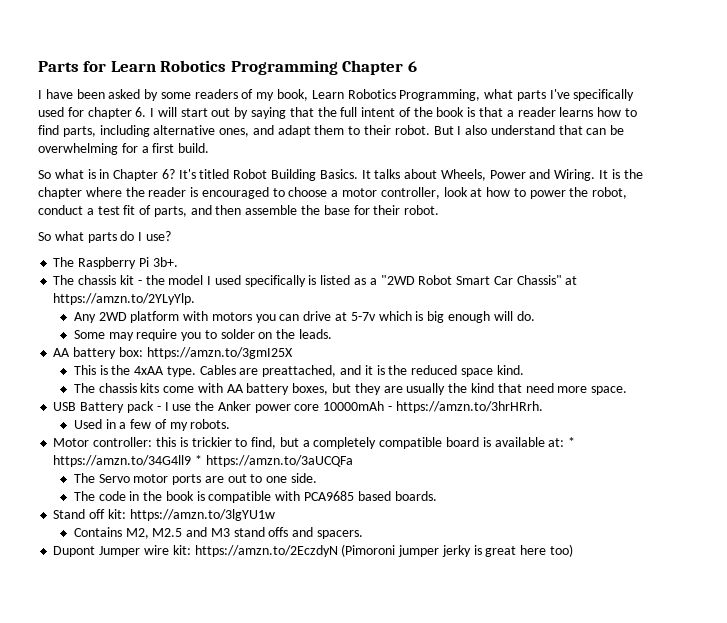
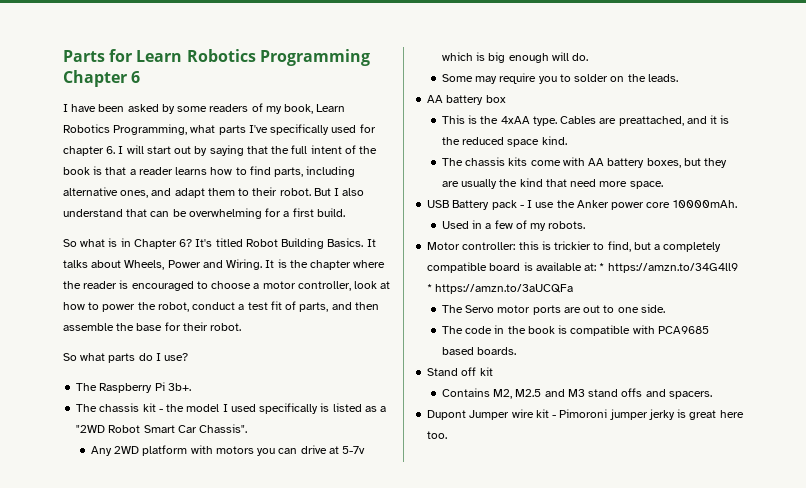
- The chassis kit - the model I used specifically is listed as a "2WD Robot Smart Car Chassis" at https://amzn.to/2YLyYlp.
+ The chassis kit - the model I used specifically is listed as a "2WD Robot Smart Car Chassis".
- AA battery box: https://amzn.to/3gmI25X
+ AA battery box
- USB Battery pack - I use the Anker power core 10000mAh - https://amzn.to/3hrHRrh.
+ USB Battery pack - I use the Anker power core 10000mAh.
- Stand off kit: https://amzn.to/3lgYU1w
+ Stand off kit
- Dupont Jumper wire kit: https://amzn.to/2EczdyN (Pimoroni jumper jerky is great here too)
+ Dupont Jumper wire kit - Pimoroni jumper jerky is great here too.

